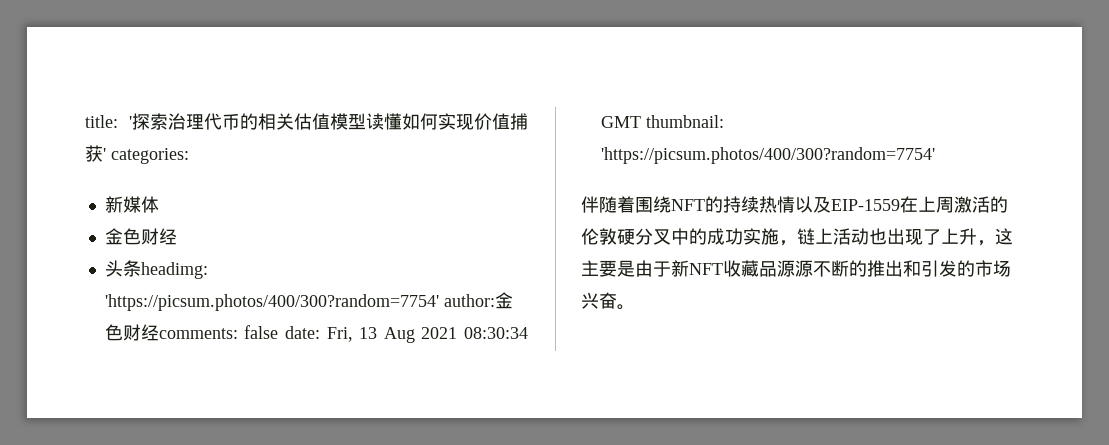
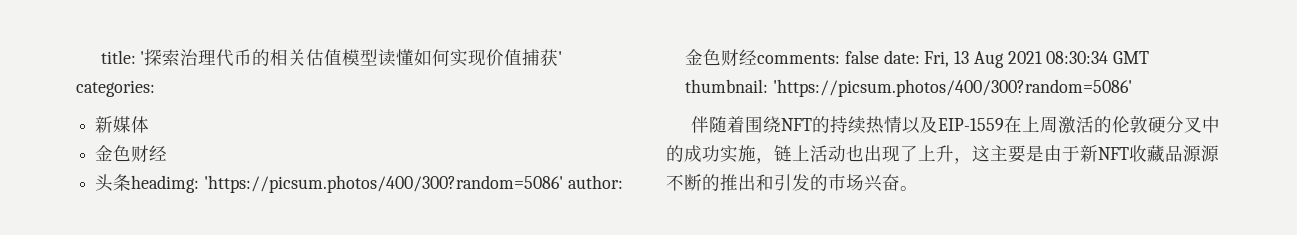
- 头条headimg: 'https://picsum.photos/400/300?random=7754' author:金色财经comments: false date: Fri, 13 Aug 2021 08:30:34 GMT thumbnail: 'https://picsum.photos/400/300?random=7754'
+ 头条headimg: 'https://picsum.photos/400/300?random=5086' author:金色财经comments: false date: Fri, 13 Aug 2021 08:30:34 GMT thumbnail: 'https://picsum.photos/400/300?random=5086'

